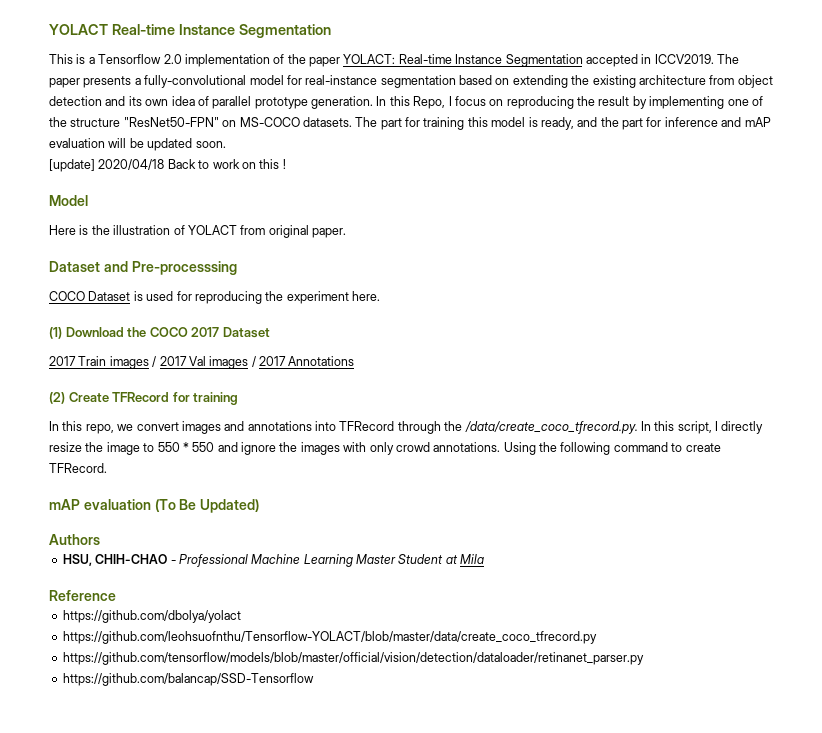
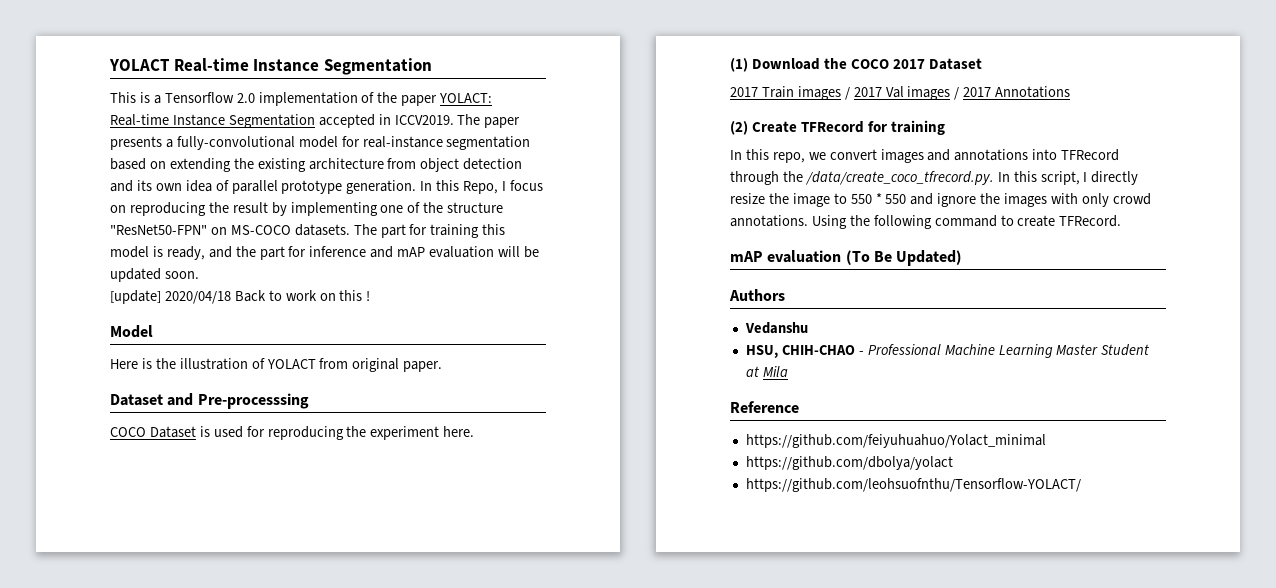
+ Vedanshu
+ https://github.com/feiyuhuahuo/Yolact_minimal
- https://github.com/leohsuofnthu/Tensorflow-YOLACT/blob/master/data/create_coco_tfrecord.py
- https://github.com/tensorflow/models/blob/master/official/vision/detection/dataloader/retinanet_parser.py
- https://github.com/balancap/SSD-Tensorflow
+ https://github.com/leohsuofnthu/Tensorflow-YOLACT/

